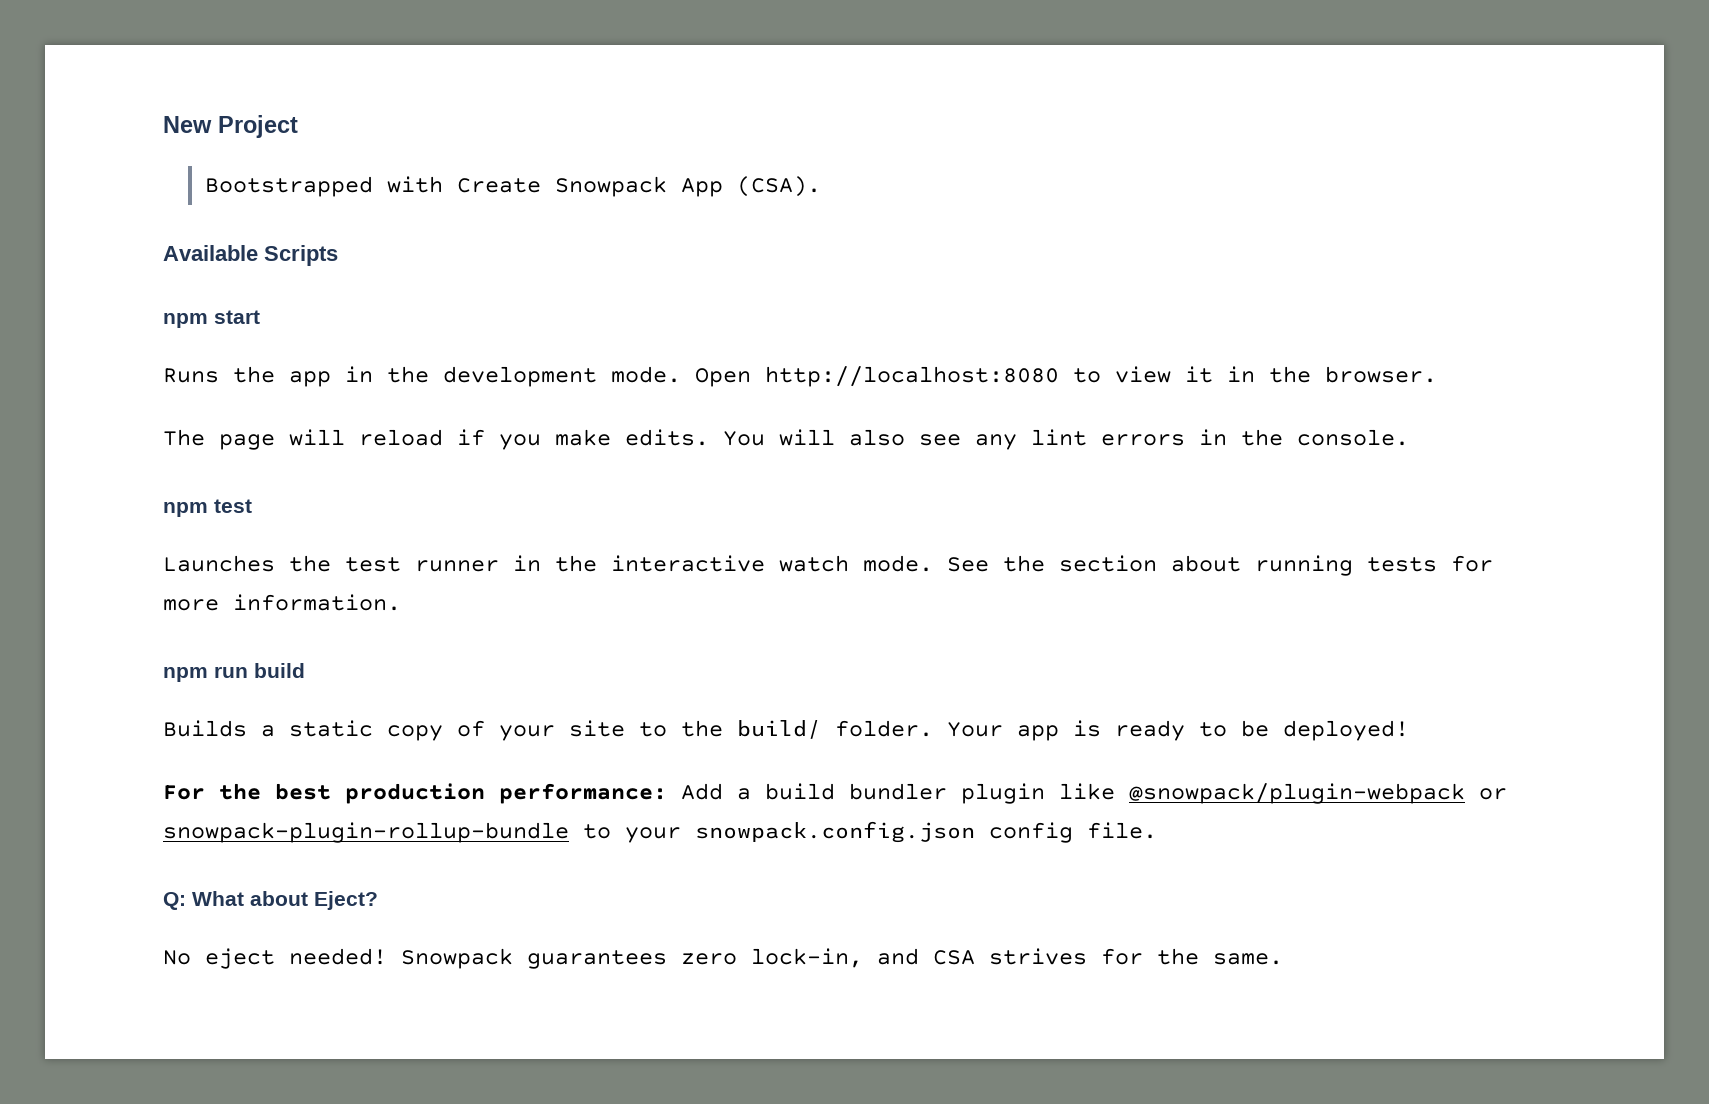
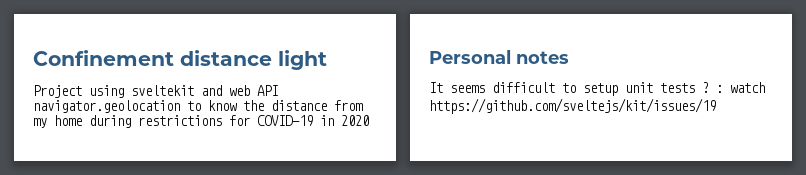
- New Project
- Bootstrapped with Create Snowpack App (CSA).
- Available Scripts
- npm start
- Runs the app in the development mode. Open http://localhost:8080 to view it in the browser.
- The page will reload if you make edits. You will also see any lint errors in the console.
- npm test
- Launches the test runner in the interactive watch mode. See the section about running tests for more information.
- npm run build
- Builds a static copy of your site to the build/ folder. Your app is ready to be deployed!
- For the best production performance: Add a build bundler plugin like @snowpack/plugin-webpack or snowpack-plugin-rollup-bundle to your snowpack.config.json config file.
- Q: What about Eject?
- No eject needed! Snowpack guarantees zero lock-in, and CSA strives for the same.
+ Confinement distance light
+ Project using sveltekit and web API navigator.geolocation to know the distance from my home during restrictions for COVID-19 in 2020
+ Personal notes
+ It seems difficult to setup unit tests ? : watch https://github.com/sveltejs/kit/issues/19

